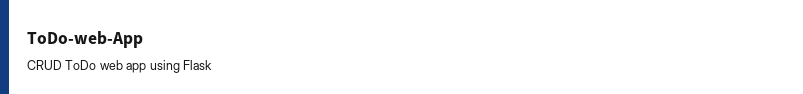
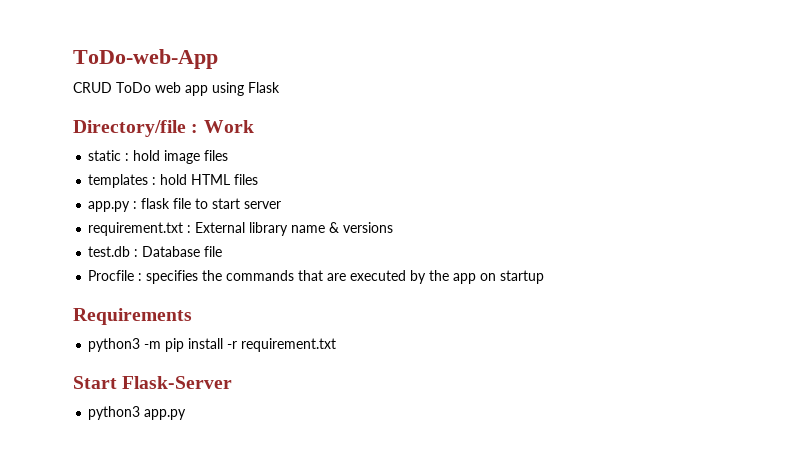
+ Directory/file : Work
+ static : hold image files
+ templates : hold HTML files
+ app.py : flask file to start server
+ requirement.txt : External library name & versions
+ test.db : Database file
+ Procfile : specifies the commands that are executed by the app on startup
+ Requirements
+ python3 -m pip install -r requirement.txt
+ Start Flask-Server
+ python3 app.py

